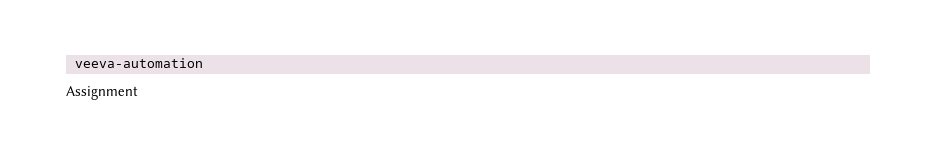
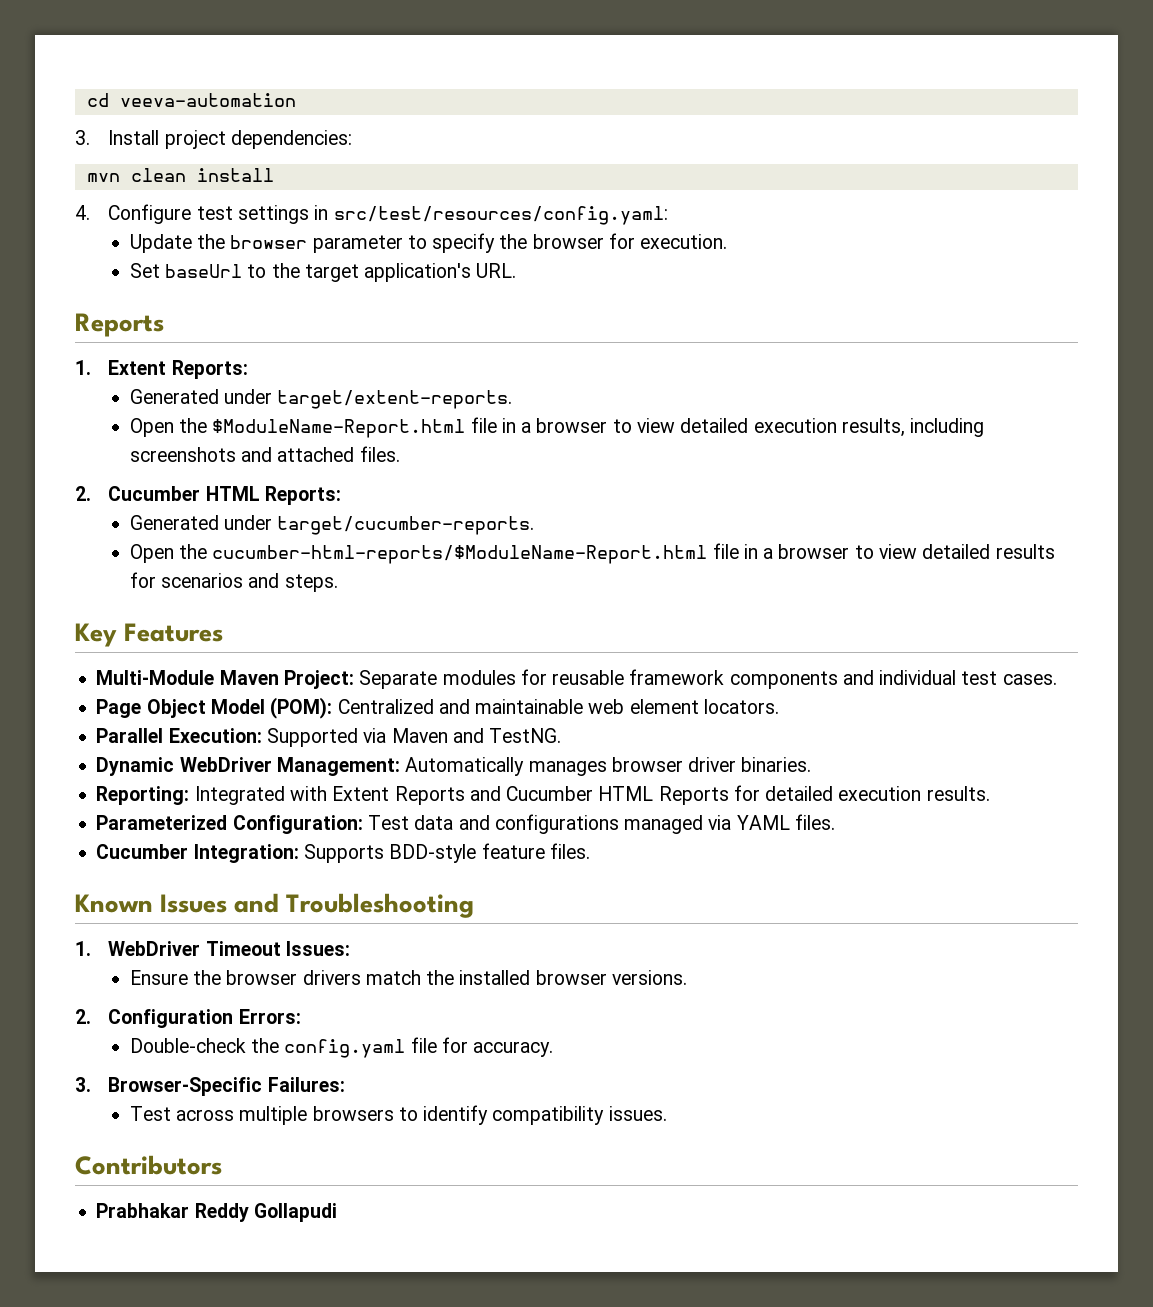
- veeva-automation
+ cd veeva-automation
- Assignment
+ 3. Install project dependencies:
+ mvn clean install
+ 4. Configure test settings in src/test/resources/config.yaml:
+ Update the browser parameter to specify the browser for execution.
+ Set baseUrl to the target application's URL.
+ Reports
+ 1. Extent Reports:
+ Generated under target/extent-reports.
+ Open the $ModuleName-Report.html file in a browser to view detailed execution results, including screenshots and attached files.
+ 2. Cucumber HTML Reports:
+ Generated under target/cucumber-reports.
+ Open the cucumber-html-reports/$ModuleName-Report.html file in a browser to view detailed results for scenarios and steps.
+ Key Features
+ Multi-Module Maven Project: Separate modules for reusable framework components and individual test cases.
+ Page Object Model (POM): Centralized and maintainable web element locators.
+ Parallel Execution: Supported via Maven and TestNG.
+ Dynamic WebDriver Management: Automatically manages browser driver binaries.
+ Reporting: Integrated with Extent Reports and Cucumber HTML Reports for detailed execution results.
+ Parameterized Configuration: Test data and configurations managed via YAML files.
+ Cucumber Integration: Supports BDD-style feature files.
+ Known Issues and Troubleshooting
+ 1. WebDriver Timeout Issues:
+ Ensure the browser drivers match the installed browser versions.
+ 2. Configuration Errors:
+ Double-check the config.yaml file for accuracy.
+ 3. Browser-Specific Failures:
+ Test across multiple browsers to identify compatibility issues.
+ Contributors
+ Prabhakar Reddy Gollapudi

